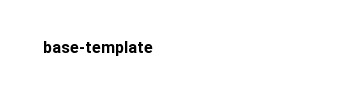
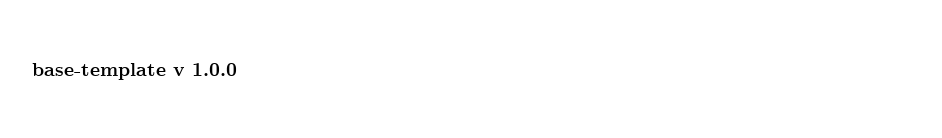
- base-template
+ base-template v 1.0.0

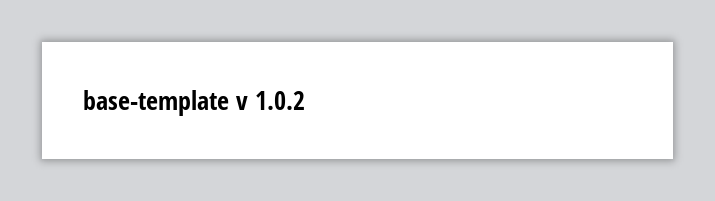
- base-template v 1.0.0
+ base-template v 1.0.2

